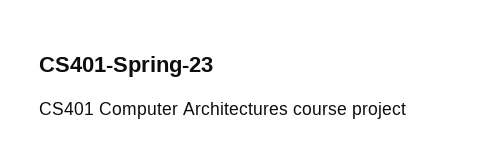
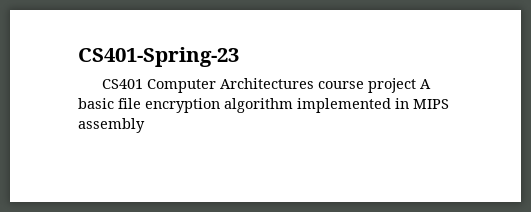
- CS401 Computer Architectures course project
+ CS401 Computer Architectures course project A basic file encryption algorithm implemented in MIPS assembly

